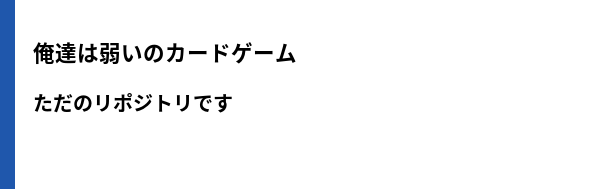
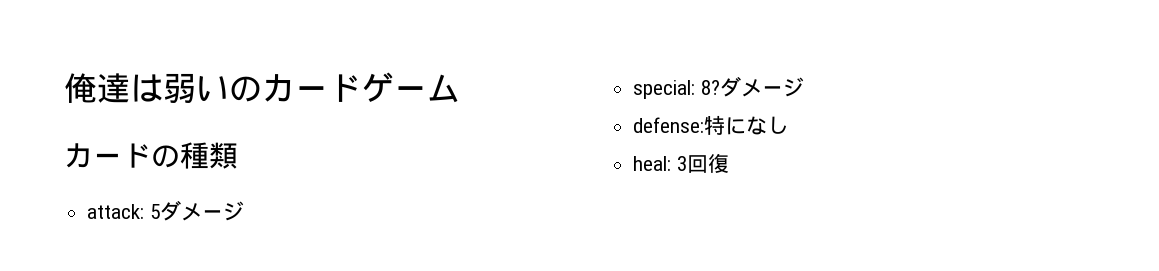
- ただのリポジトリです
+ カードの種類
+ attack: 5ダメージ
+ special: 8?ダメージ
+ defense:特になし
+ heal: 3回復

